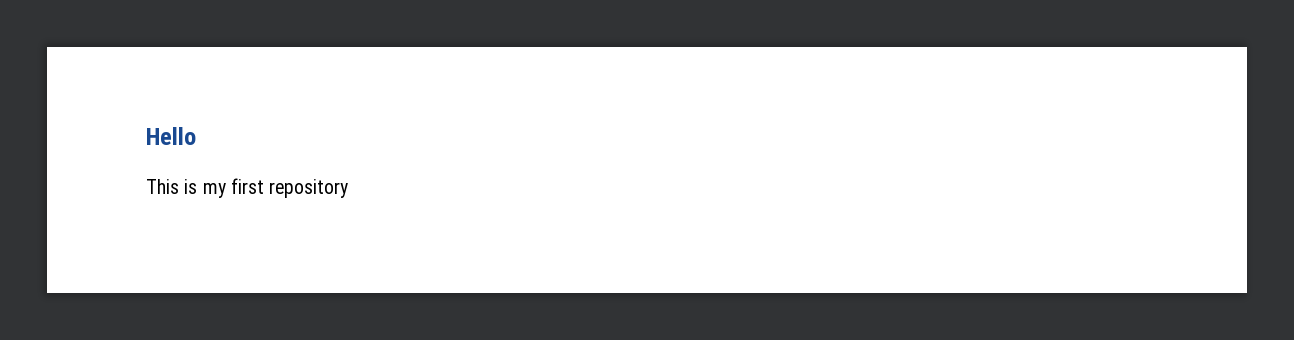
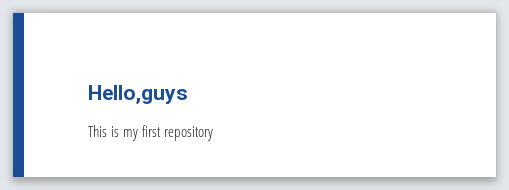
- Hello
+ Hello,guys

